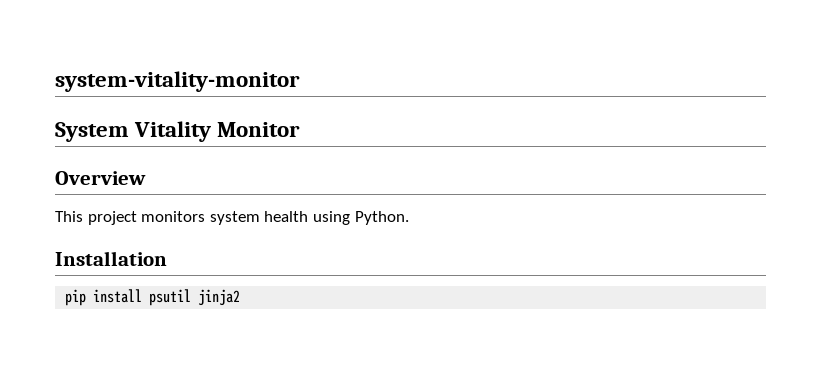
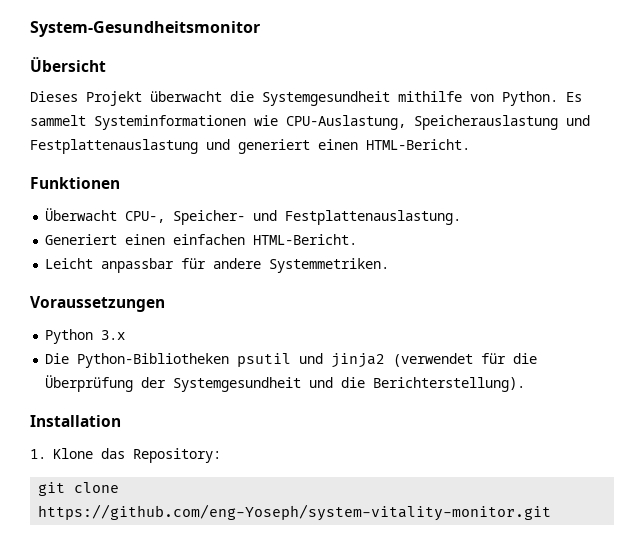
- system-vitality-monitor
- System Vitality Monitor
- Overview
- This project monitors system health using Python.
+ System-Gesundheitsmonitor
+ Übersicht
+ Dieses Projekt überwacht die Systemgesundheit mithilfe von Python. Es sammelt Systeminformationen wie CPU-Auslastung, Speicherauslastung und Festplattenauslastung und generiert einen HTML-Bericht.
+ Funktionen
+ Überwacht CPU-, Speicher- und Festplattenauslastung.
+ Generiert einen einfachen HTML-Bericht.
+ Leicht anpassbar für andere Systemmetriken.
+ Voraussetzungen
+ Python 3.x
+ Die Python-Bibliotheken psutil und jinja2 (verwendet für die Überprüfung der Systemgesundheit und die Berichterstellung).
  Installation
- pip install psutil jinja2
+ 1. Klone das Repository:
+ git clone https://github.com/eng-Yoseph/system-vitality-monitor.git

